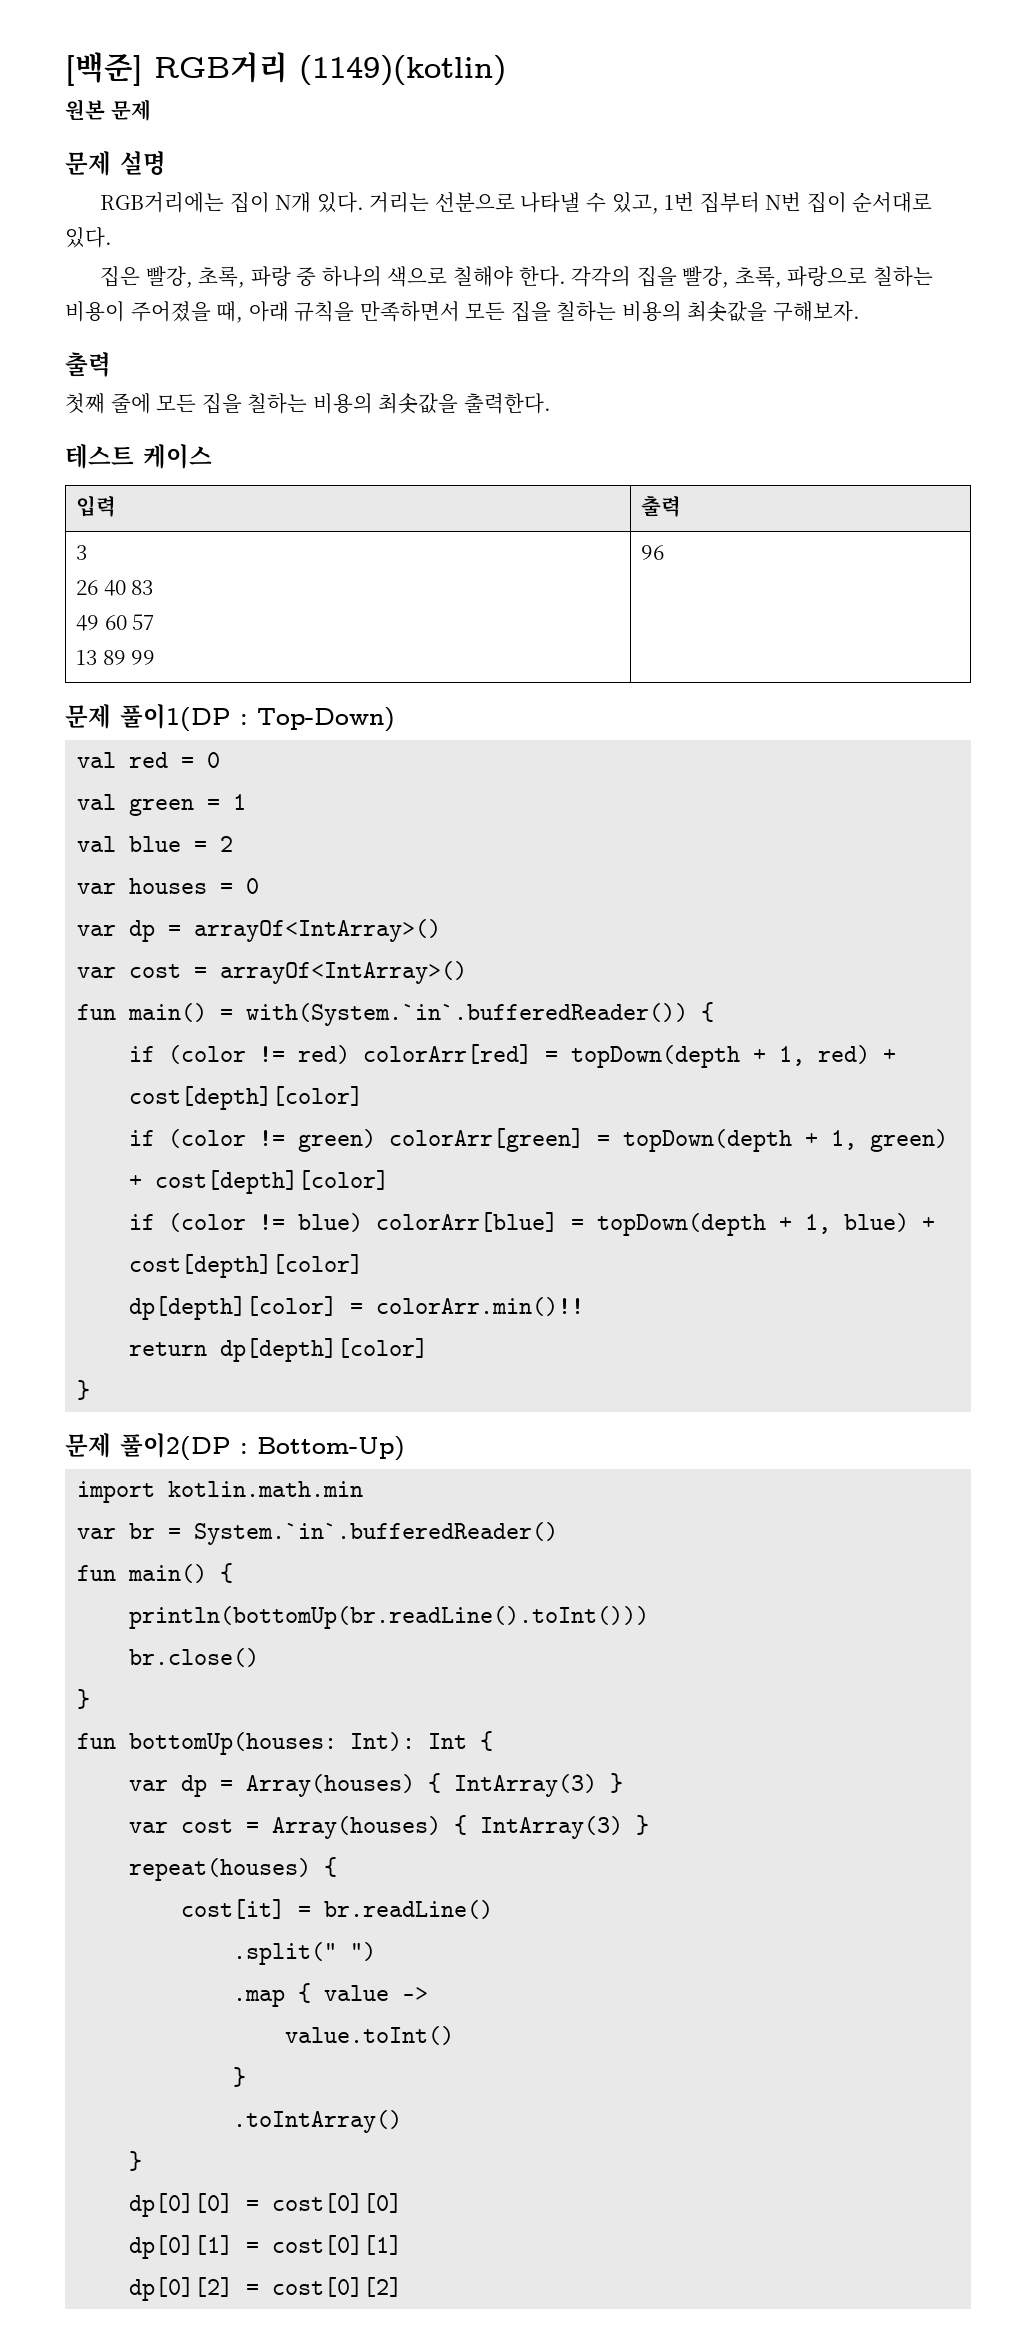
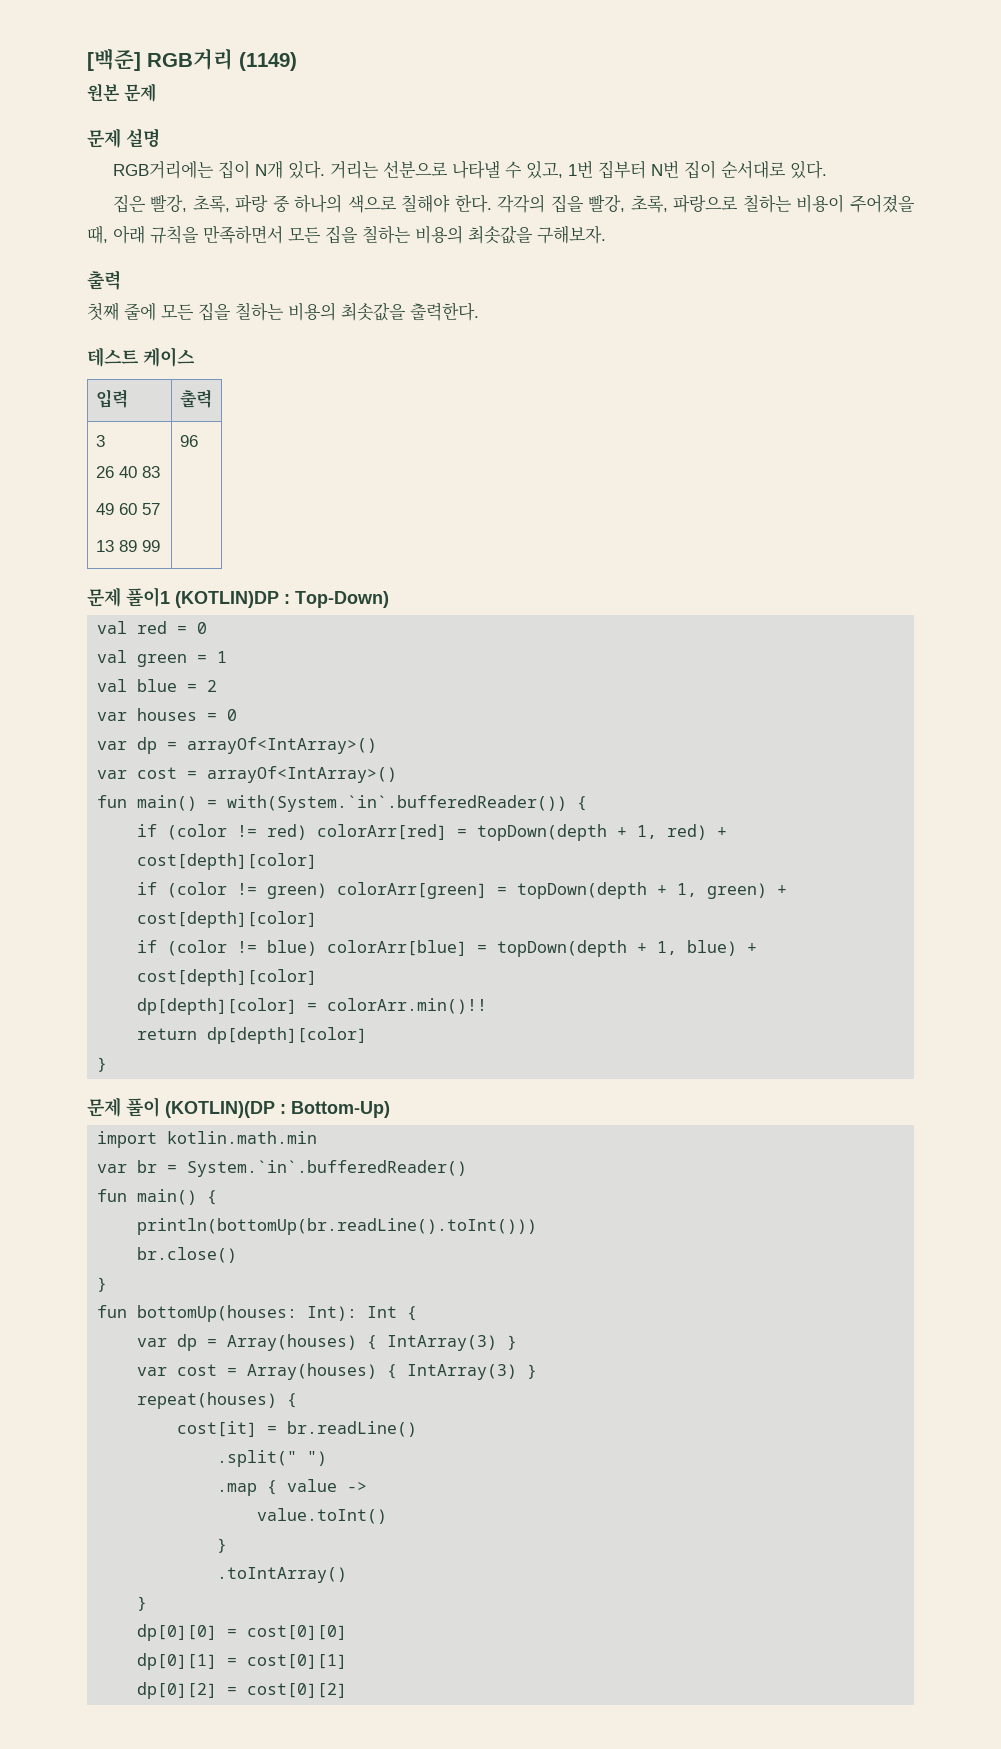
- [백준] RGB거리 (1149)(kotlin)
+ [백준] RGB거리 (1149)
- 문제 풀이1(DP : Top-Down)
+ 문제 풀이1 (KOTLIN)DP : Top-Down)
- 문제 풀이2(DP : Bottom-Up)
+ 문제 풀이 (KOTLIN)(DP : Bottom-Up)

